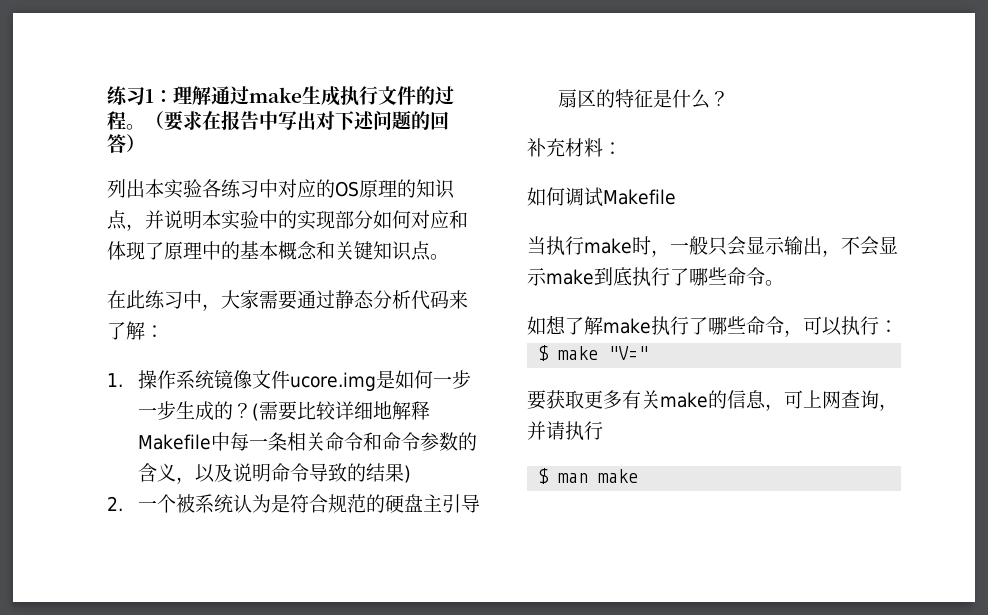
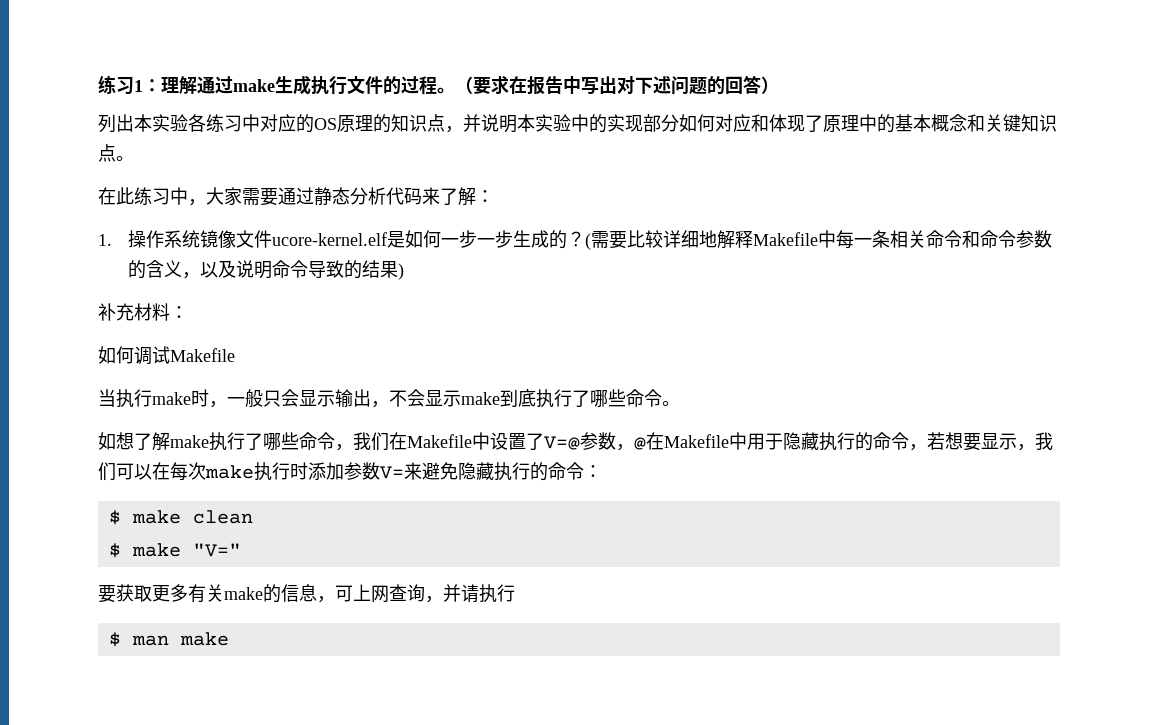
- 1.操作系统镜像文件ucore.img是如何一步一步生成的？
+ 1.操作系统镜像文件ucore-kernel.elf是如何一步一步生成的？
- 2.一个被系统认为是符合规范的硬盘主引导扇区的特征是什么？
- 如想了解make执行了哪些命令，可以执行：
+ 如想了解make执行了哪些命令，我们在Makefile中设置了V=@参数，@在Makefile中用于隐藏执行的命令，若想要显示，我们可以在每次make执行时添加参数V=来避免隐藏执行的命令：
+ $ make clean

